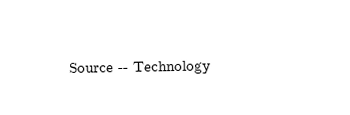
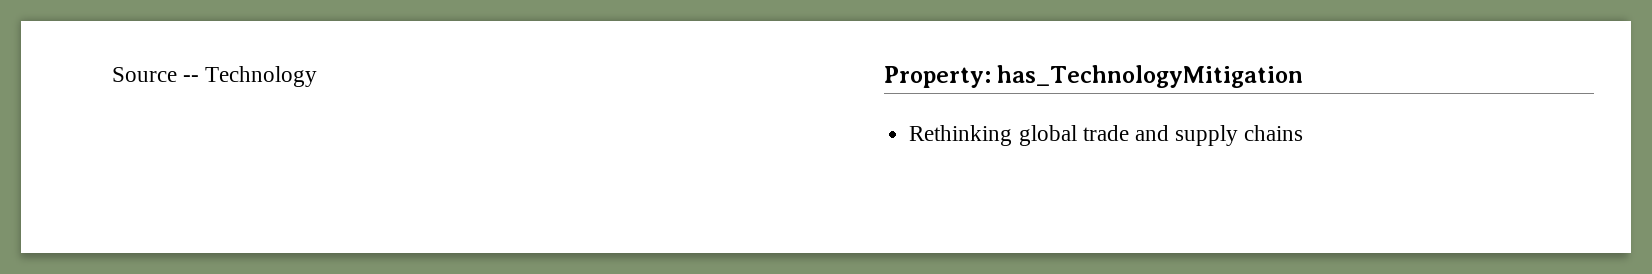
+ Property: has_TechnologyMitigation
+ Rethinking global trade and supply chains

